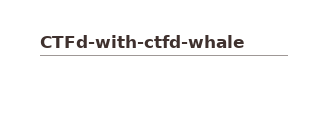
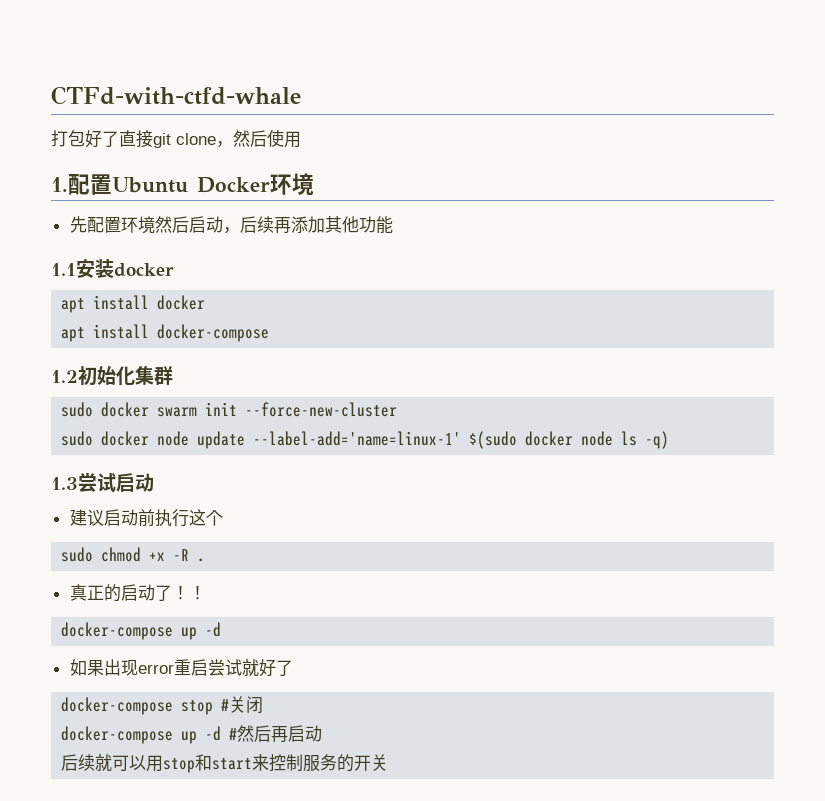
+ 打包好了直接git clone，然后使用
+ 1.配置Ubuntu Docker环境
+ 先配置环境然后启动，后续再添加其他功能
+ 1.1安装docker
+ apt install docker
+ apt install docker-compose
+ 1.2初始化集群
+ sudo docker swarm init --force-new-cluster
+ sudo docker node update --label-add='name=linux-1' $(sudo docker node ls -q)
+ 1.3尝试启动
+ 建议启动前执行这个
+ sudo chmod +x -R .
+ 真正的启动了！！
+ docker-compose up -d
+ 如果出现error重启尝试就好了
+ docker-compose stop #关闭
+ docker-compose up -d #然后再启动
+ 后续就可以用stop和start来控制服务的开关

